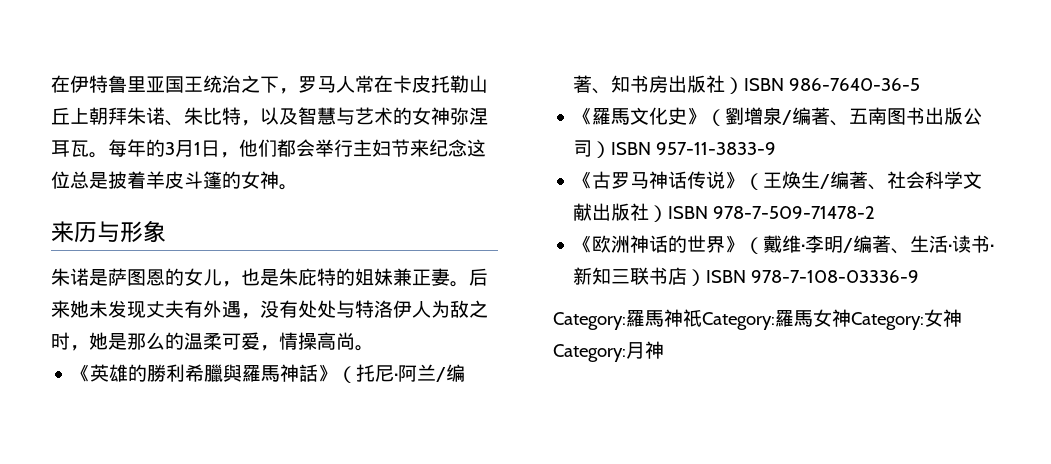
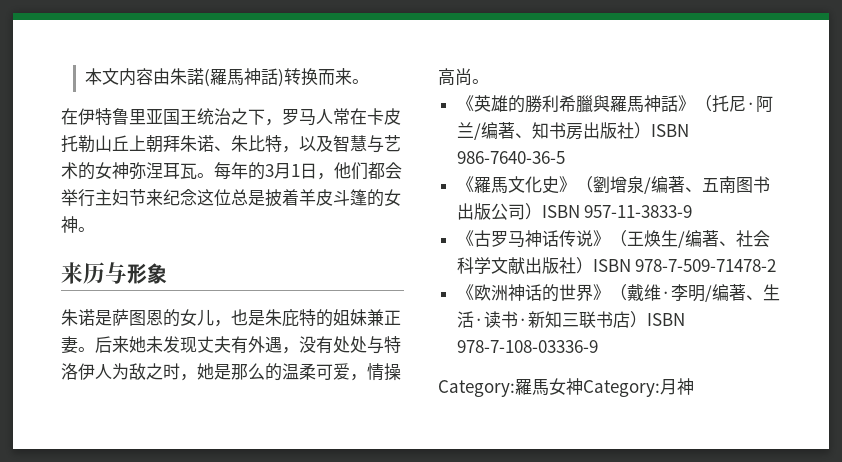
+ 本文内容由朱諾(羅馬神話)转换而来。
- Category:羅馬神祇Category:羅馬女神Category:女神Category:月神
+ Category:羅馬女神Category:月神

